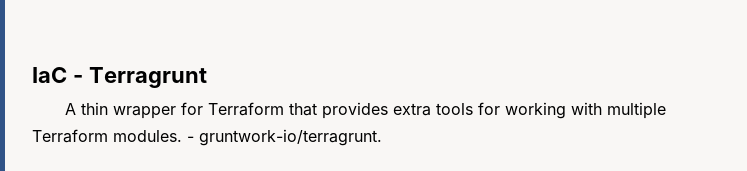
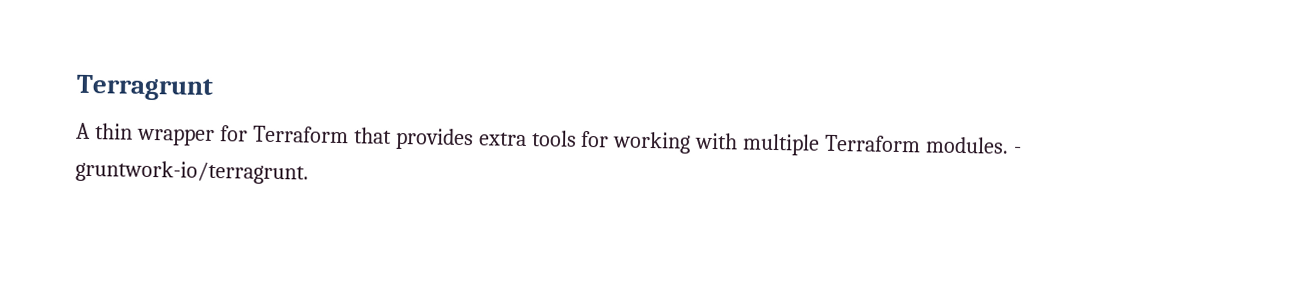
- IaC - Terragrunt
+ Terragrunt

